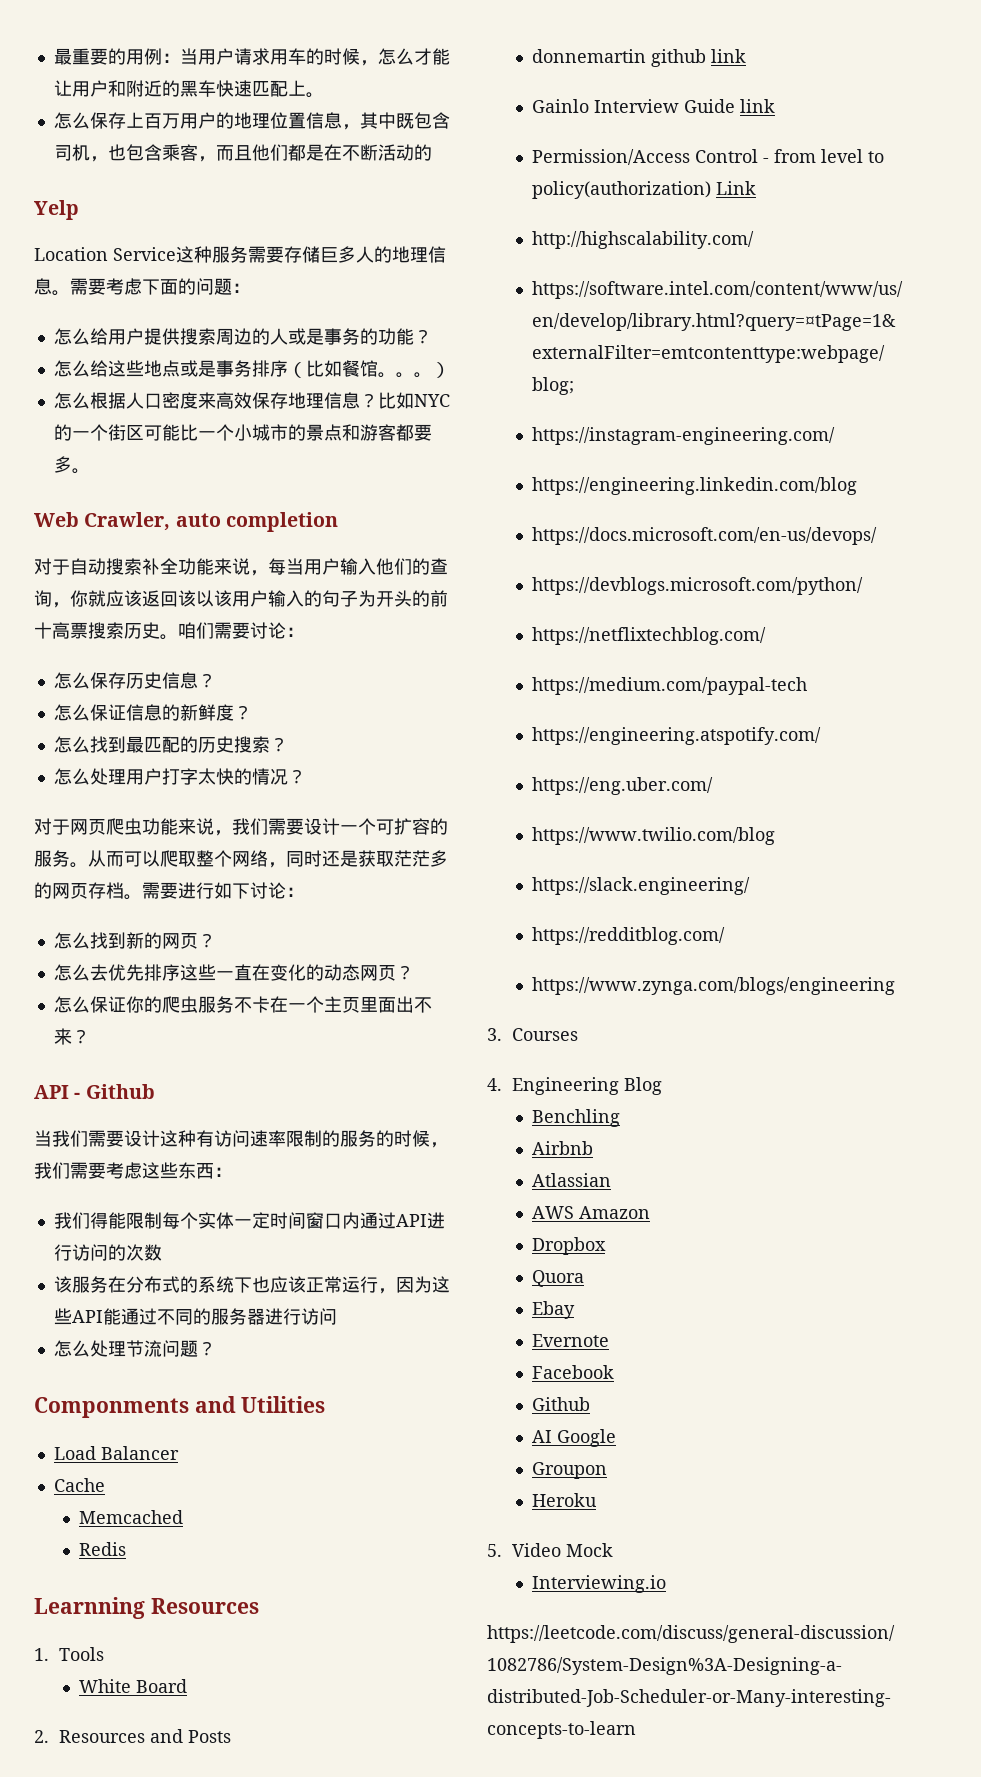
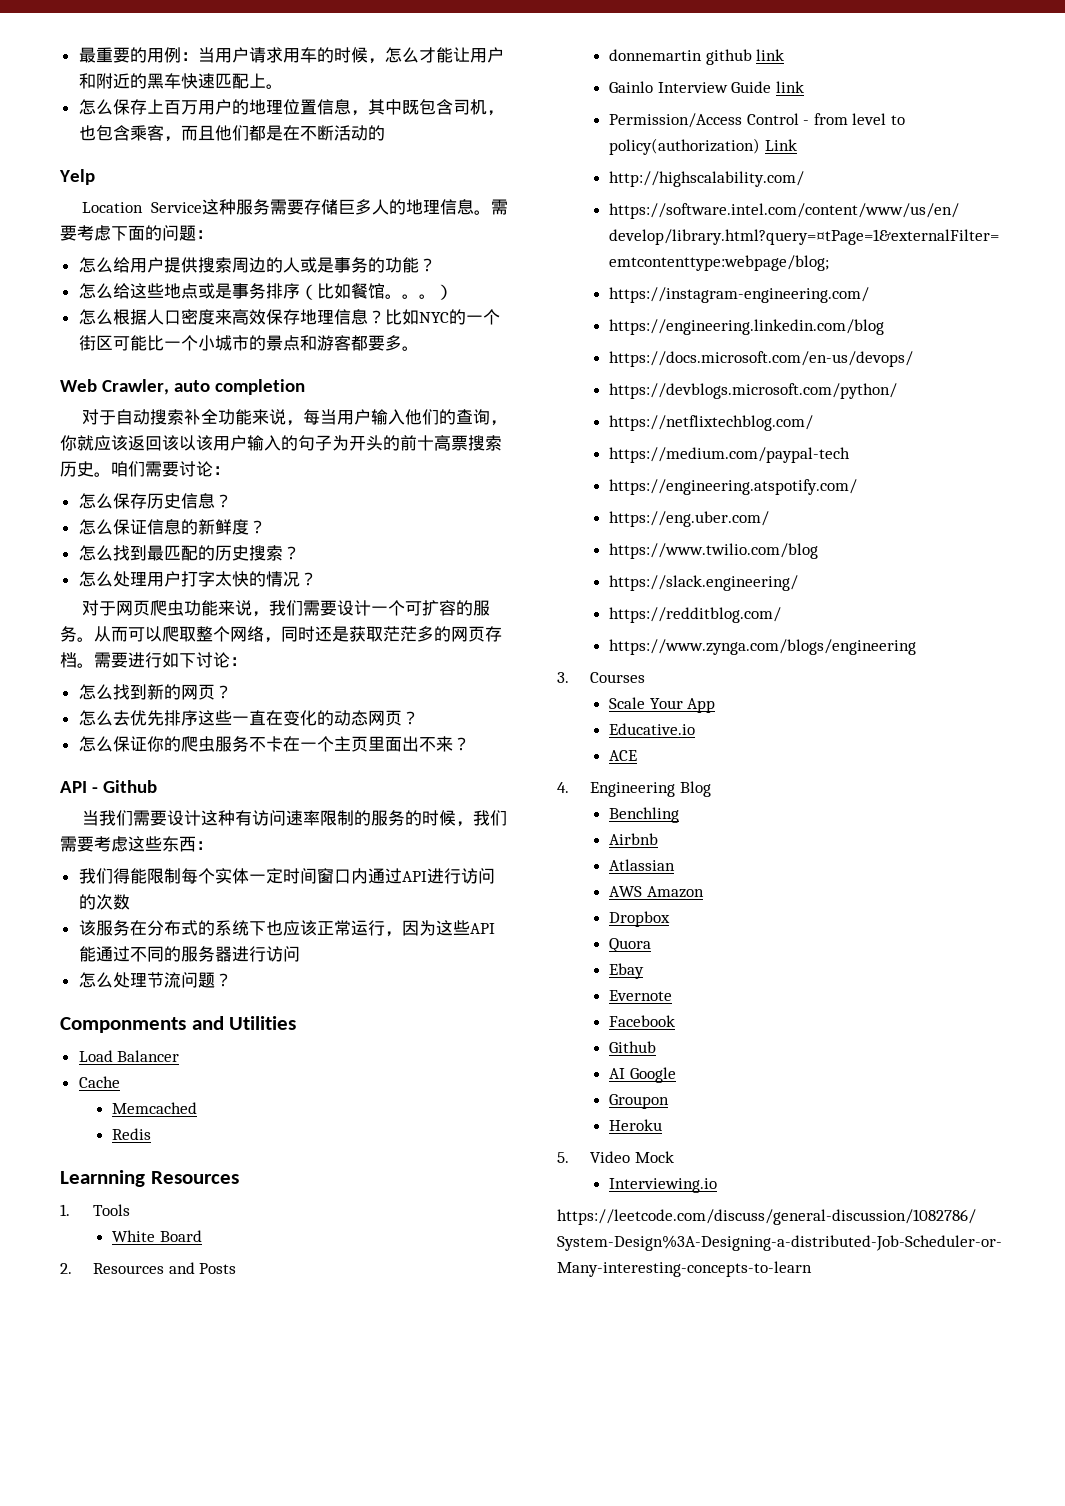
+ Scale Your App
+ Educative.io
+ ACE

